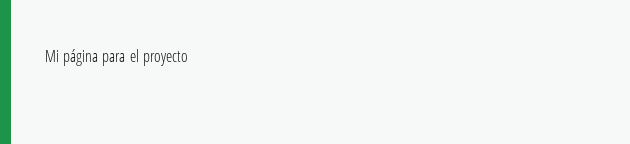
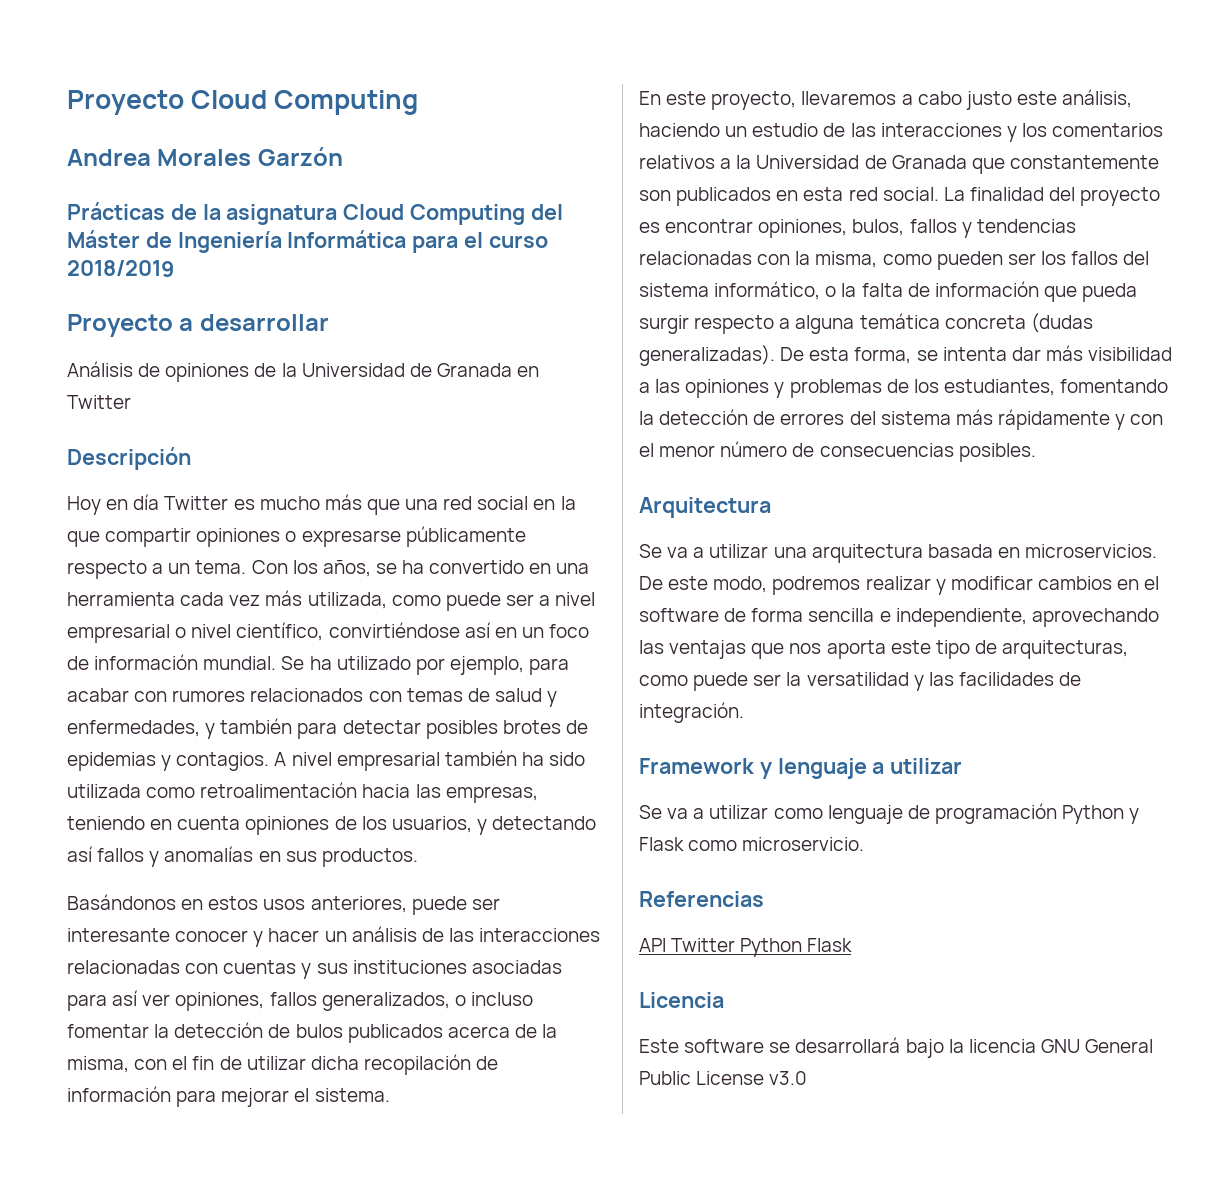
- Mi página para el proyecto
+ Proyecto Cloud Computing
+ Andrea Morales Garzón
+ Prácticas de la asignatura Cloud Computing del Máster de Ingeniería Informática para el curso 2018/2019
+ Proyecto a desarrollar
+ Análisis de opiniones de la Universidad de Granada en Twitter
+ Descripción
+ Hoy en día Twitter es mucho más que una red social en la que compartir opiniones o expresarse públicamente respecto a un tema. Con los años, se ha convertido en una herramienta cada vez más utilizada, como puede ser a nivel empresarial o nivel científico, convirtiéndose así en un foco de información mundial. Se ha utilizado por ejemplo, para acabar con rumores relacionados con temas de salud y enfermedades, y también para detectar posibles brotes de epidemias y contagios. A nivel empresarial también ha sido utilizada como retroalimentación hacia las empresas, teniendo en cuenta opiniones de los usuarios, y detectando así fallos y anomalías en sus productos.
+ Basándonos en estos usos anteriores, puede ser interesante conocer y hacer un análisis de las interacciones relacionadas con cuentas y sus instituciones asociadas para así ver opiniones, fallos generalizados, o incluso fomentar la detección de bulos publicados acerca de la misma, con el fin de utilizar dicha recopilación de información para mejorar el sistema.
+ En este proyecto, llevaremos a cabo justo este análisis, haciendo un estudio de las interacciones y los comentarios relativos a la Universidad de Granada que constantemente son publicados en esta red social. La finalidad del proyecto es encontrar opiniones, bulos, fallos y tendencias relacionadas con la misma, como pueden ser los fallos del sistema informático, o la falta de información que pueda surgir respecto a alguna temática concreta (dudas generalizadas). De esta forma, se intenta dar más visibilidad a las opiniones y problemas de los estudiantes, fomentando la detección de errores del sistema más rápidamente y con el menor número de consecuencias posibles.
+ Arquitectura
+ Se va a utilizar una arquitectura basada en microservicios. De este modo, podremos realizar y modificar cambios en el software de forma sencilla e independiente, aprovechando las ventajas que nos aporta este tipo de arquitecturas, como puede ser la versatilidad y las facilidades de integración.
+ Framework y lenguaje a utilizar
+ Se va a utilizar como lenguaje de programación Python y Flask como microservicio.
+ Referencias
+ API Twitter Python Flask
+ Licencia
+ Este software se desarrollará bajo la licencia GNU General Public License v3.0

